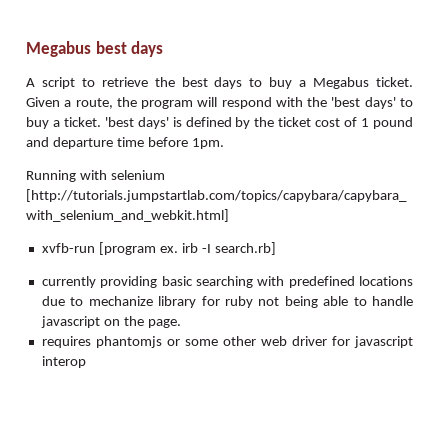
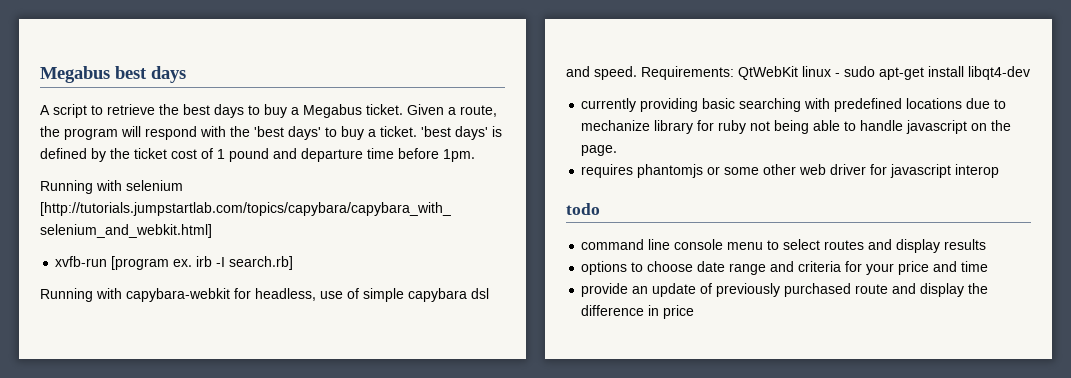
+ Running with capybara-webkit for headless, use of simple capybara dsl and speed. Requirements: QtWebKit linux - sudo apt-get install libqt4-dev
+ todo
+ command line console menu to select routes and display results
+ options to choose date range and criteria for your price and time
+ provide an update of previously purchased route and display the difference in price

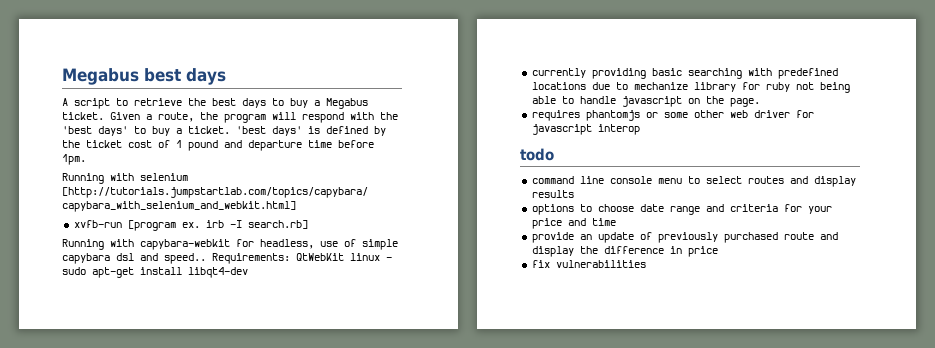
- Running with capybara-webkit for headless, use of simple capybara dsl and speed.
+ Running with capybara-webkit for headless, use of simple capybara dsl and speed..
+ fix vulnerabilities

